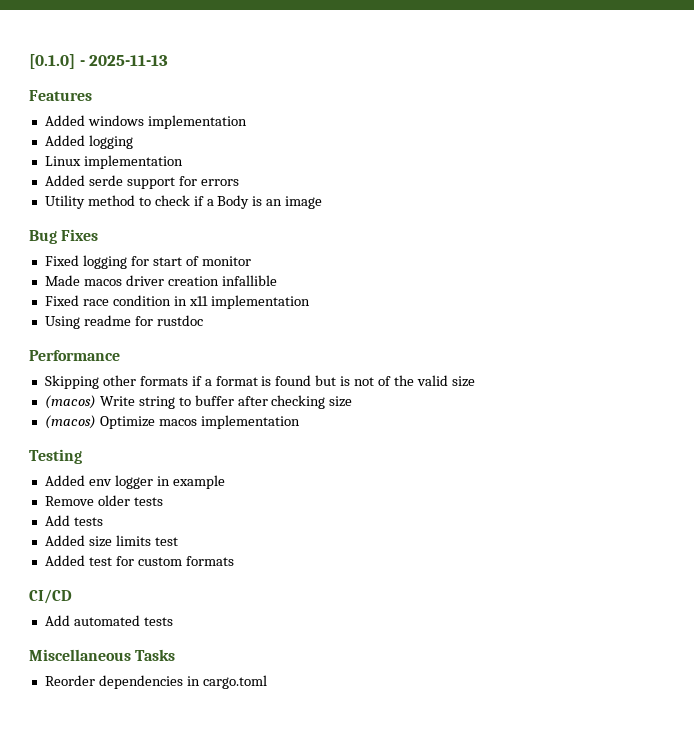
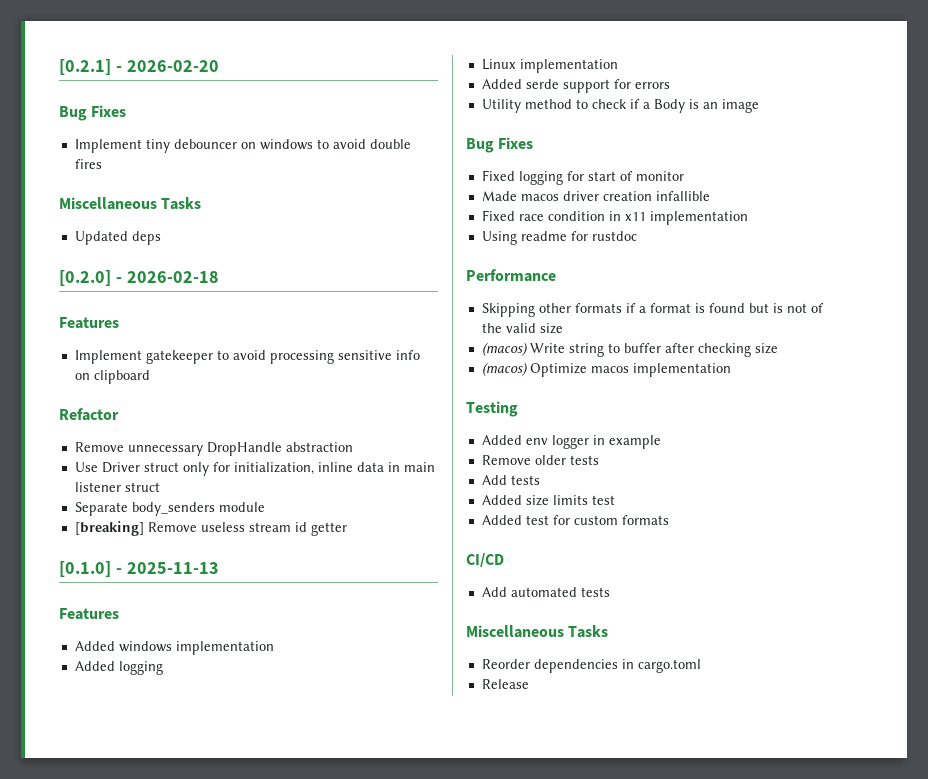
+ [0.2.1] - 2026-02-20
+ Bug Fixes
+ Implement tiny debouncer on windows to avoid double fires
+ Miscellaneous Tasks
+ Updated deps
+ [0.2.0] - 2026-02-18
+ Features
+ Implement gatekeeper to avoid processing sensitive info on clipboard
+ Refactor
+ Remove unnecessary DropHandle abstraction
+ Use Driver struct only for initialization, inline data in main listener struct
+ Separate body_senders module
+ [breaking] Remove useless stream id getter
+ Release

